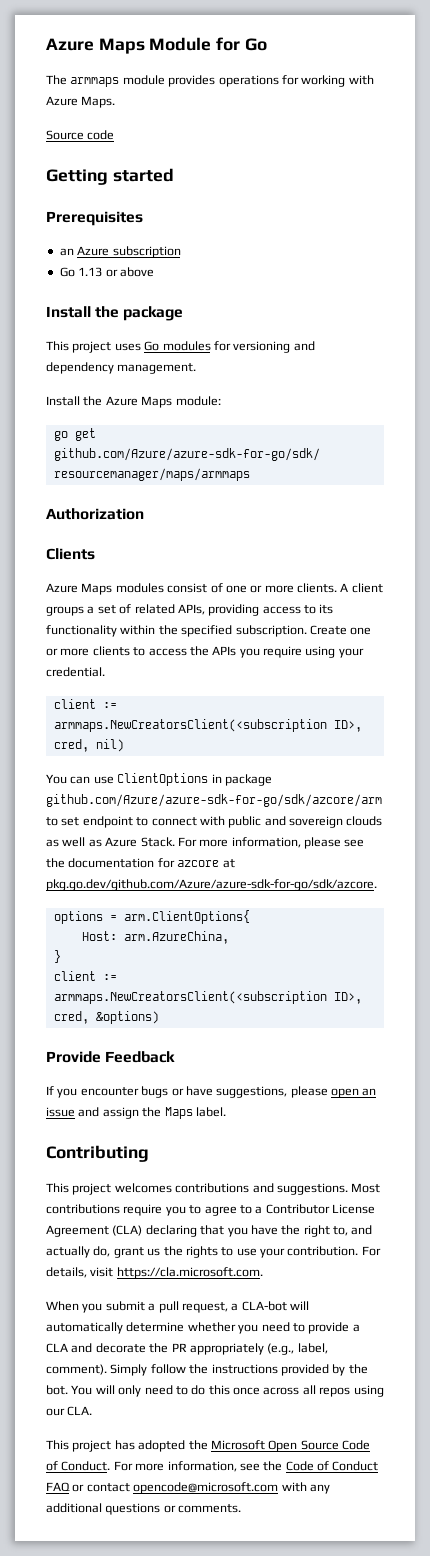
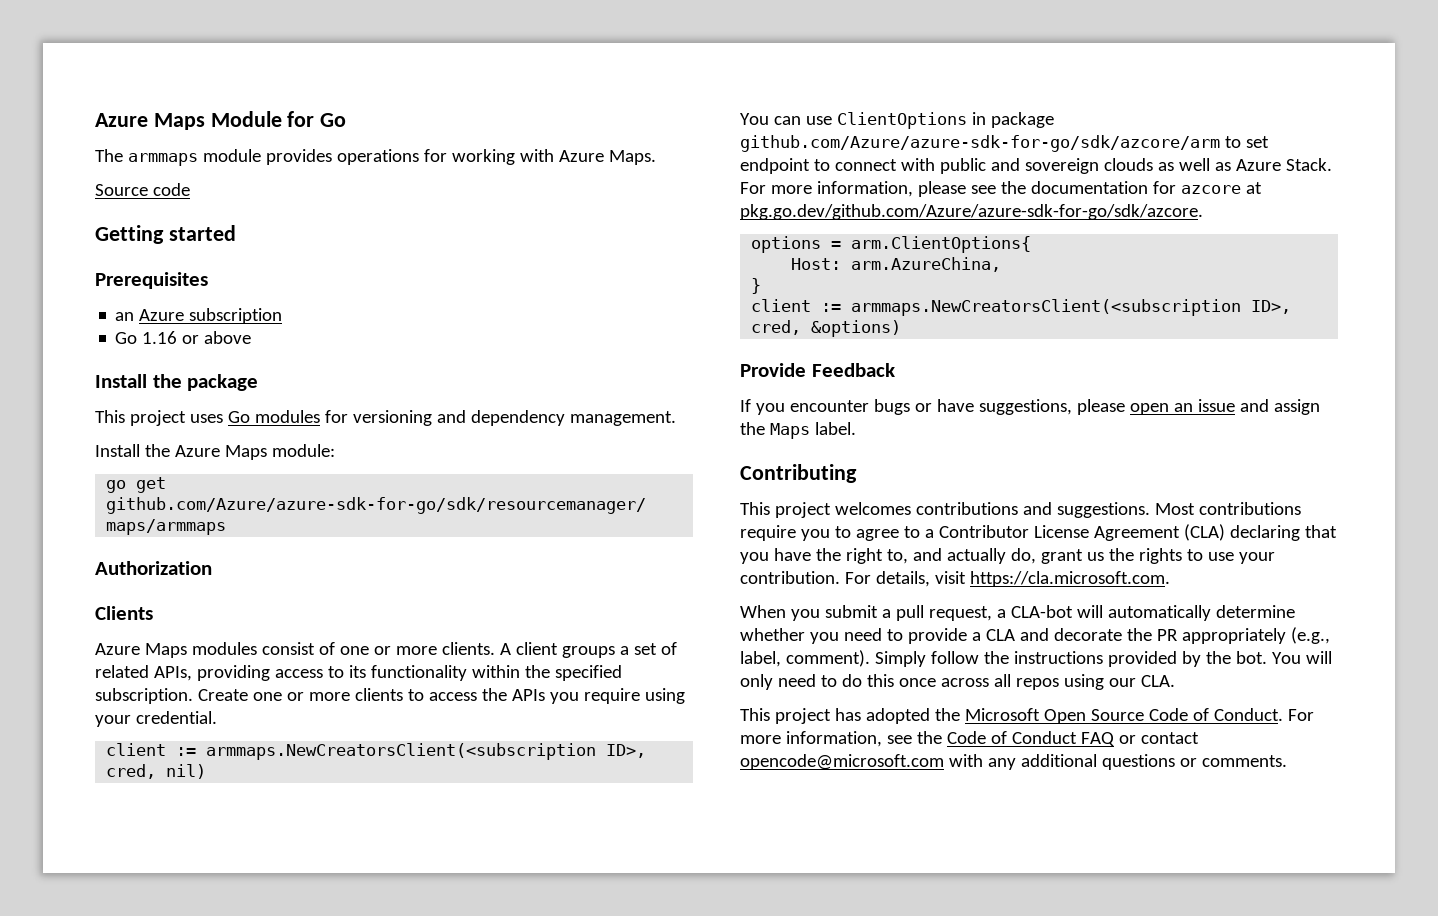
- Go 1.13 or above
+ Go 1.16 or above

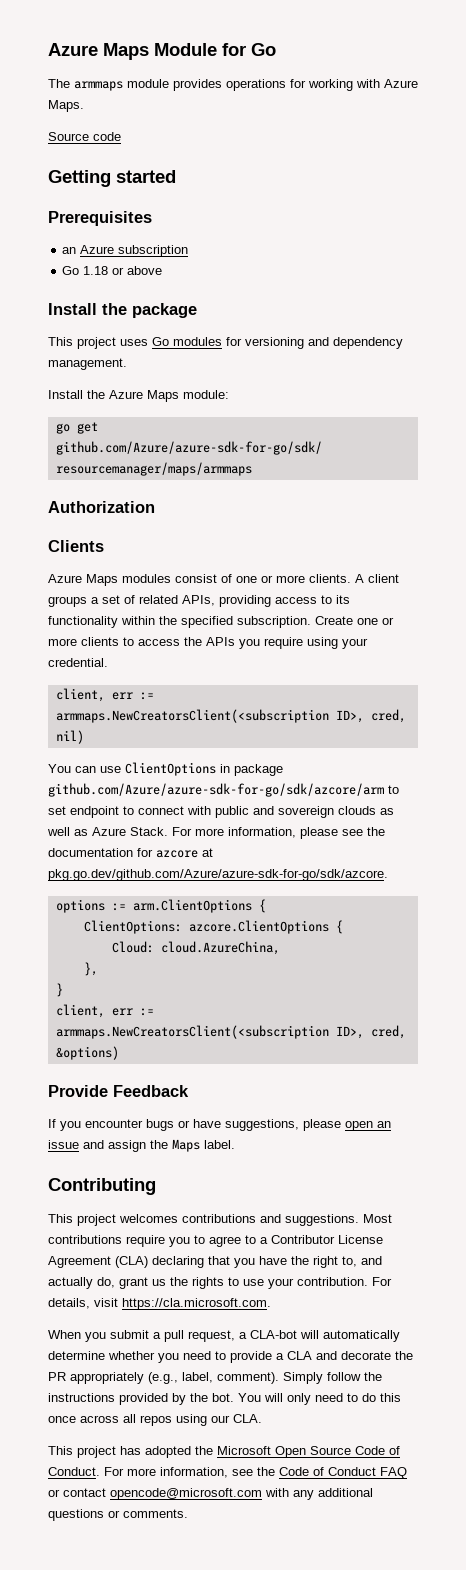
- Go 1.16 or above
+ Go 1.18 or above
- client := armmaps.NewCreatorsClient(<subscription ID>, cred, nil)
+ client, err := armmaps.NewCreatorsClient(<subscription ID>, cred, nil)
- options = arm.ClientOptions{
- Host: arm.AzureChina,
+ options := arm.ClientOptions {
+ ClientOptions: azcore.ClientOptions {
+ Cloud: cloud.AzureChina,
+ },
- client := armmaps.NewCreatorsClient(<subscription ID>, cred, &options)
+ client, err := armmaps.NewCreatorsClient(<subscription ID>, cred, &options)

